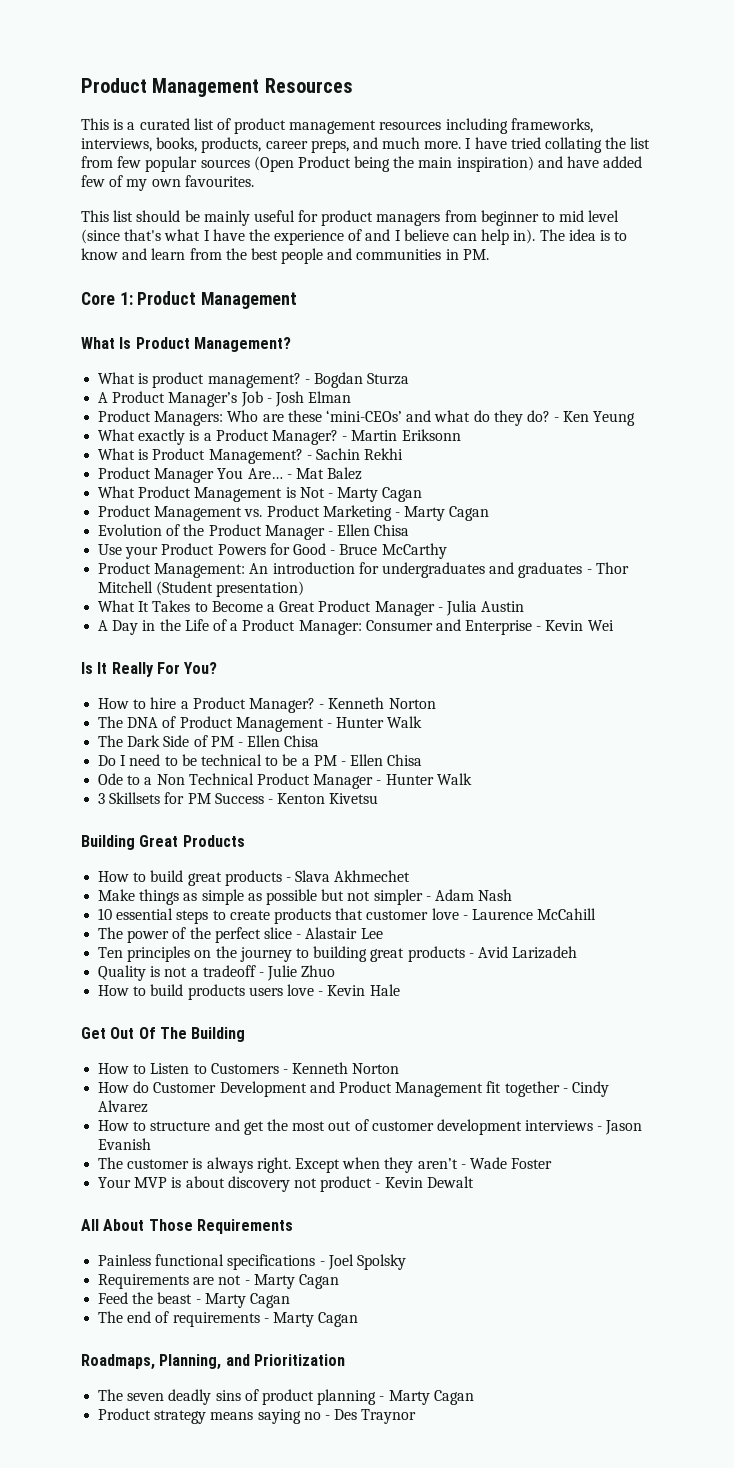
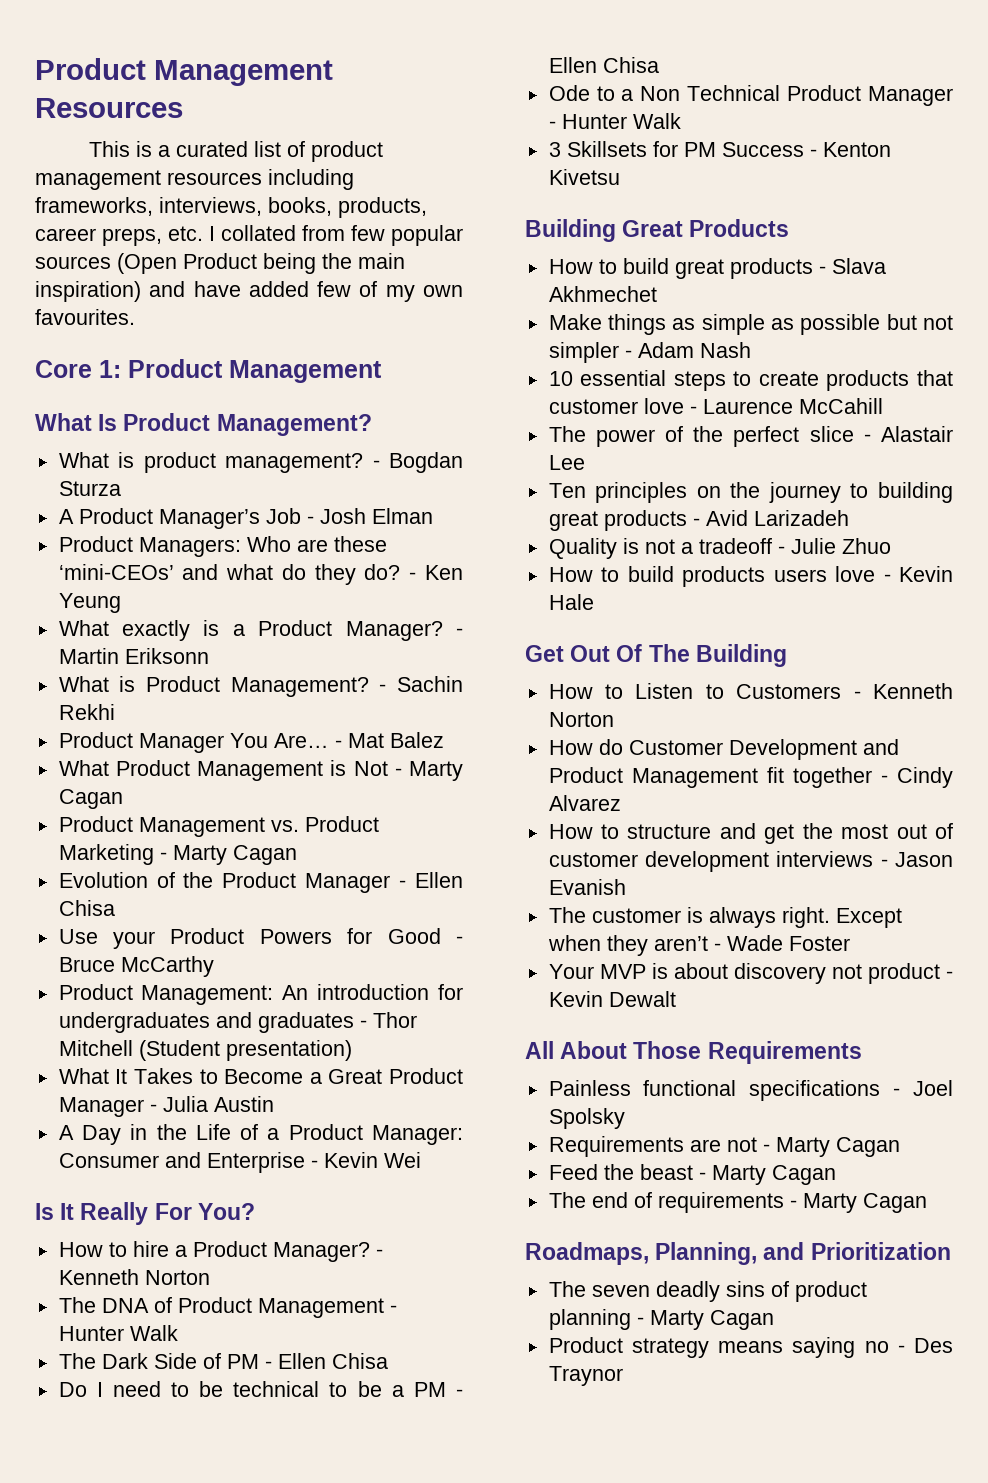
- This is a curated list of product management resources including frameworks, interviews, books, products, career preps, and much more. I have tried collating the list from few popular sources (Open Product being the main inspiration) and have added few of my own favourites.
+ This is a curated list of product management resources including frameworks, interviews, books, products, career preps, etc. I collated from few popular sources (Open Product being the main inspiration) and have added few of my own favourites.
- This list should be mainly useful for product managers from beginner to mid level (since that's what I have the experience of and I believe can help in). The idea is to know and learn from the best people and communities in PM.

